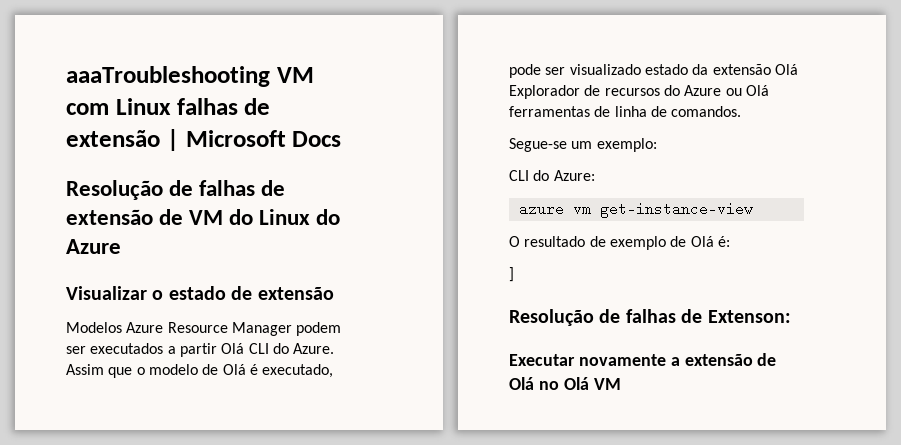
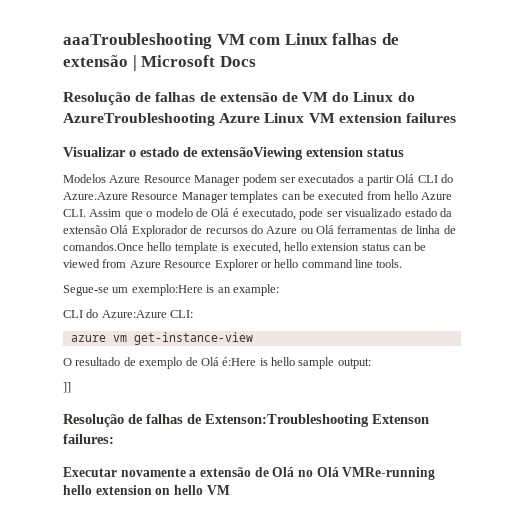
- Resolução de falhas de extensão de VM do Linux do Azure
+ Resolução de falhas de extensão de VM do Linux do AzureTroubleshooting Azure Linux VM extension failures
- Visualizar o estado de extensão
+ Visualizar o estado de extensãoViewing extension status
- Modelos Azure Resource Manager podem ser executados a partir Olá CLI do Azure. Assim que o modelo de Olá é executado, pode ser visualizado estado da extensão Olá Explorador de recursos do Azure ou Olá ferramentas de linha de comandos.
- Segue-se um exemplo:
- CLI do Azure:
+ Modelos Azure Resource Manager podem ser executados a partir Olá CLI do Azure.Azure Resource Manager templates can be executed from hello Azure CLI. Assim que o modelo de Olá é executado, pode ser visualizado estado da extensão Olá Explorador de recursos do Azure ou Olá ferramentas de linha de comandos.Once hello template is executed, hello extension status can be viewed from Azure Resource Explorer or hello command line tools.
+ Segue-se um exemplo:Here is an example:
+ CLI do Azure:Azure CLI:
- O resultado de exemplo de Olá é:
- ]
- Resolução de falhas de Extenson:
+ O resultado de exemplo de Olá é:Here is hello sample output:
+ ]]
+ Resolução de falhas de Extenson:Troubleshooting Extenson failures:
- Executar novamente a extensão de Olá no Olá VM
+ Executar novamente a extensão de Olá no Olá VMRe-running hello extension on hello VM

